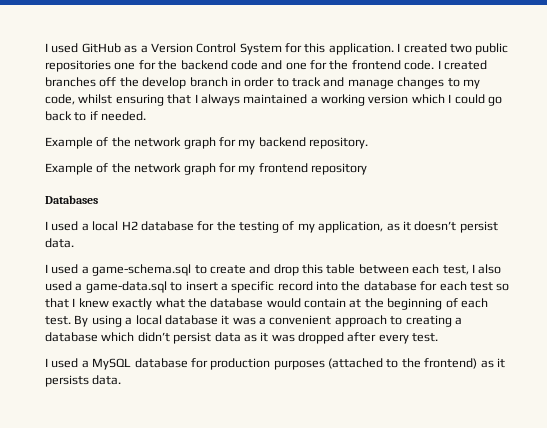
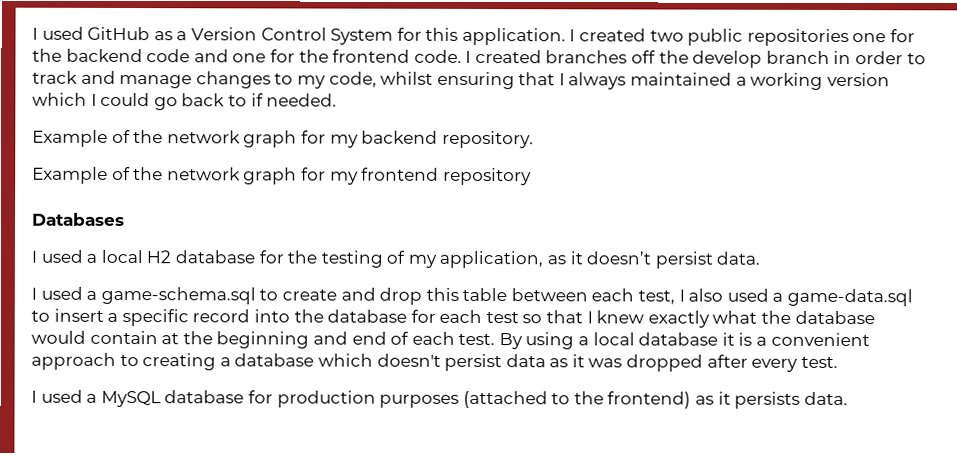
- I used a game-schema.sql to create and drop this table between each test, I also used a game-data.sql to insert a specific record into the database for each test so that I knew exactly what the database would contain at the beginning of each test.
+ I used a game-schema.sql to create and drop this table between each test, I also used a game-data.sql to insert a specific record into the database for each test so that I knew exactly what the database would contain at the beginning and end of each test.
- By using a local database it was a convenient approach to creating a database which didn’t persist data as it was dropped after every test.
+ By using a local database it is a convenient approach to creating a database which doesn't persist data as it was dropped after every test.

